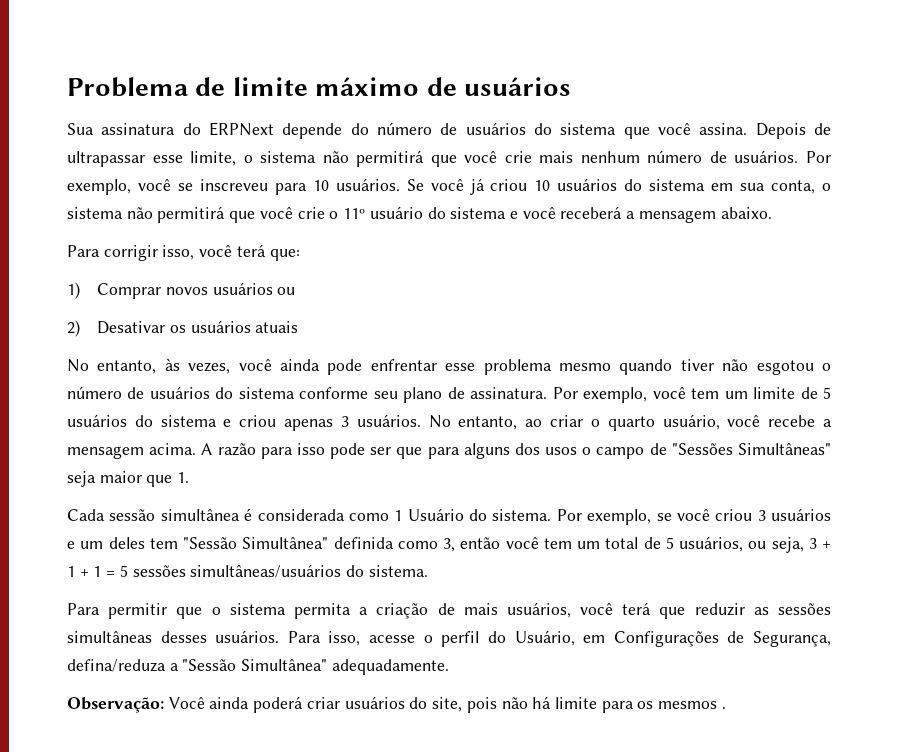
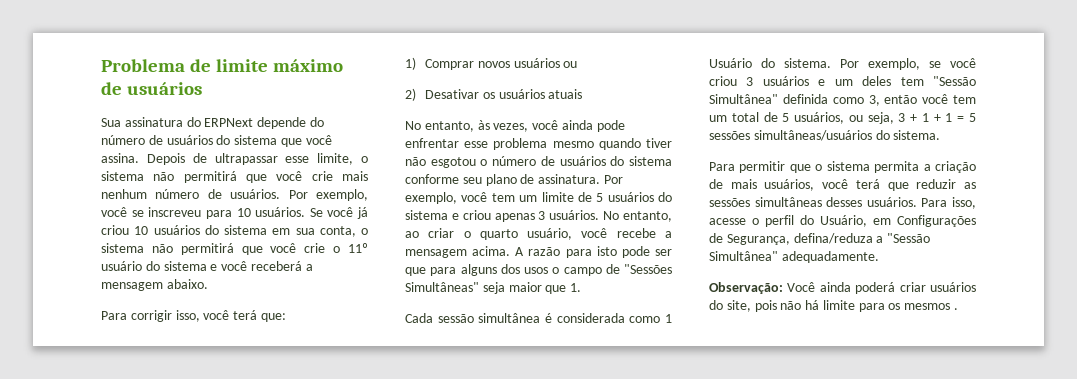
- A razão para isso pode ser que para alguns dos usos o campo de "Sessões Simultâneas" seja maior que 1.
+ A razão para isto pode ser que para alguns dos usos o campo de "Sessões Simultâneas" seja maior que 1.

